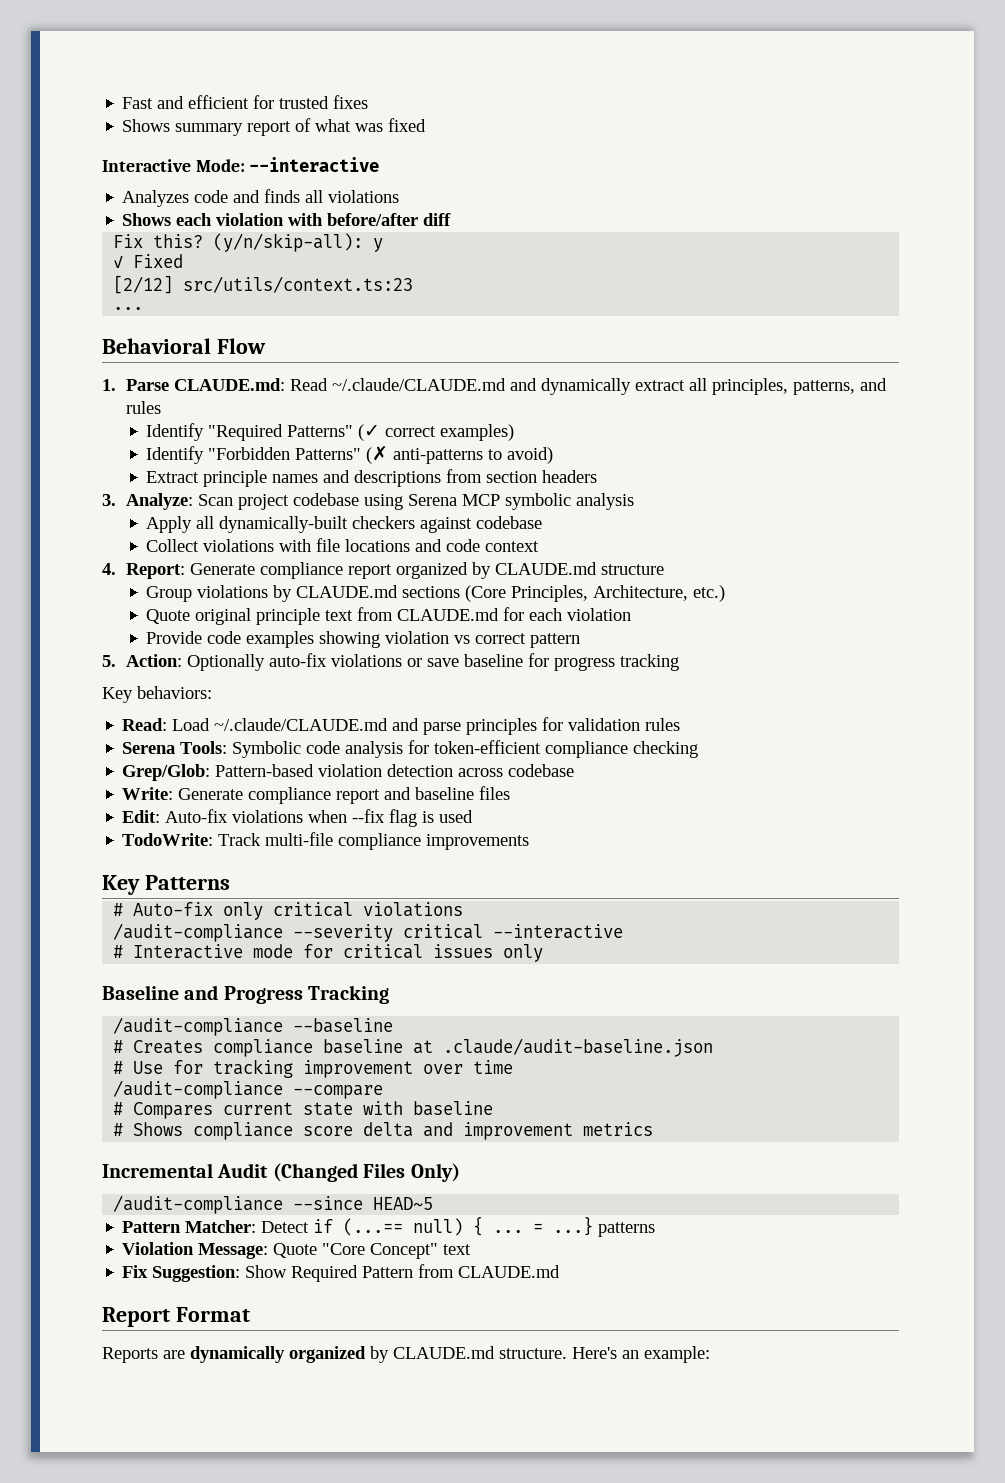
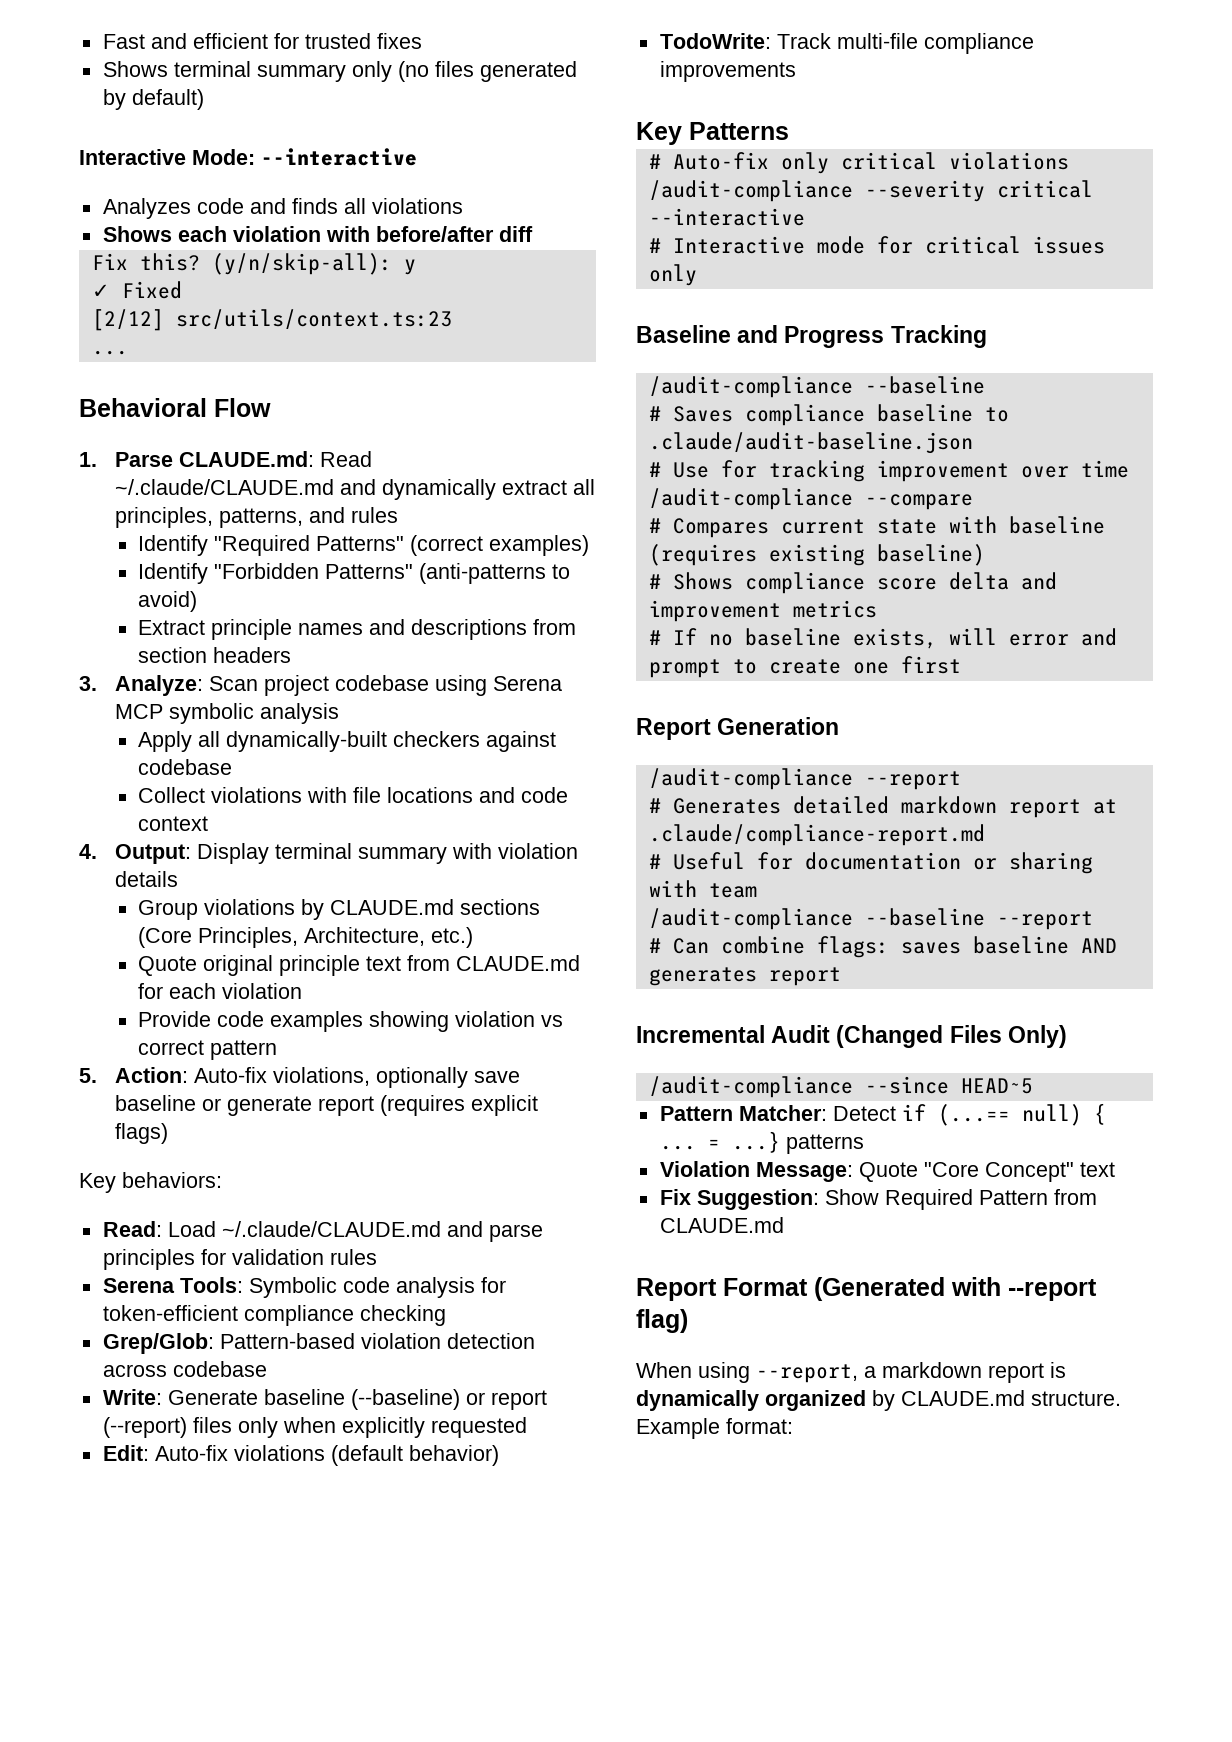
- Shows summary report of what was fixed
+ Shows terminal summary only (no files generated by default)
- Identify "Required Patterns" (✓ correct examples)
+ Identify "Required Patterns" (correct examples)
- Identify "Forbidden Patterns" (✗ anti-patterns to avoid)
+ Identify "Forbidden Patterns" (anti-patterns to avoid)
- 4. Report: Generate compliance report organized by CLAUDE.md structure
+ 4. Output: Display terminal summary with violation details
- 5. Action: Optionally auto-fix violations or save baseline for progress tracking
+ 5. Action: Auto-fix violations, optionally save baseline or generate report (requires explicit flags)
- Write: Generate compliance report and baseline files
- Edit: Auto-fix violations when --fix flag is used
+ Write: Generate baseline (--baseline) or report (--report) files only when explicitly requested
+ Edit: Auto-fix violations (default behavior)
- # Creates compliance baseline at .claude/audit-baseline.json
+ # Saves compliance baseline to .claude/audit-baseline.json
- # Compares current state with baseline
+ # Compares current state with baseline (requires existing baseline)
+ # If no baseline exists, will error and prompt to create one first
+ Report Generation
+ /audit-compliance --report
+ # Generates detailed markdown report at .claude/compliance-report.md
+ # Useful for documentation or sharing with team
+ /audit-compliance --baseline --report
+ # Can combine flags: saves baseline AND generates report
- Report Format
- Reports are dynamically organized by CLAUDE.md structure.
+ Report Format (Generated with --report flag)
+ When using --report, a markdown report is dynamically organized by CLAUDE.md structure.
- Here's an example:
+ Example format:

